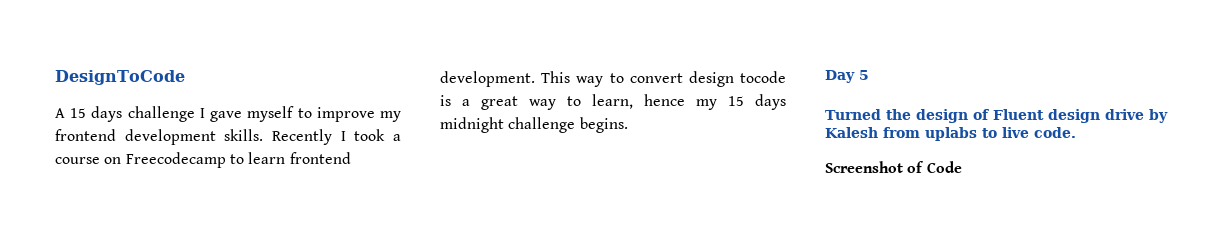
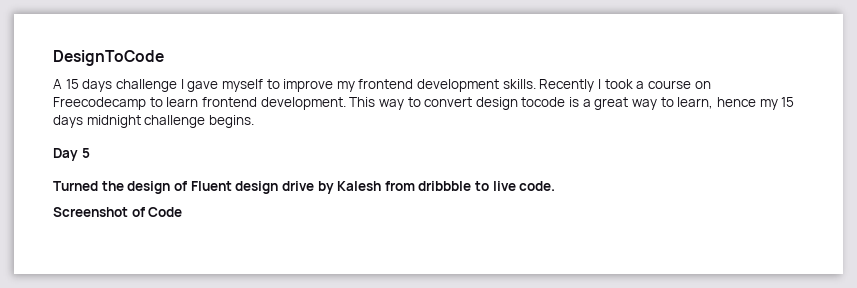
- Turned the design of Fluent design drive by Kalesh from uplabs to live code.
+ Turned the design of Fluent design drive by Kalesh from dribbble to live code.

